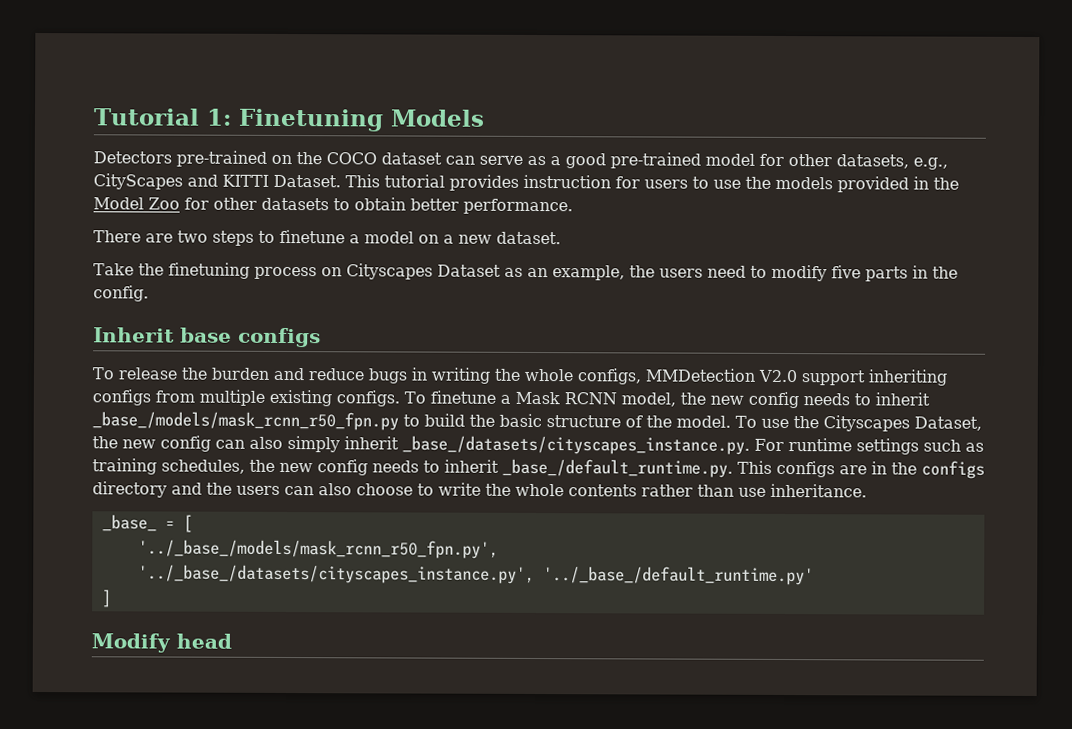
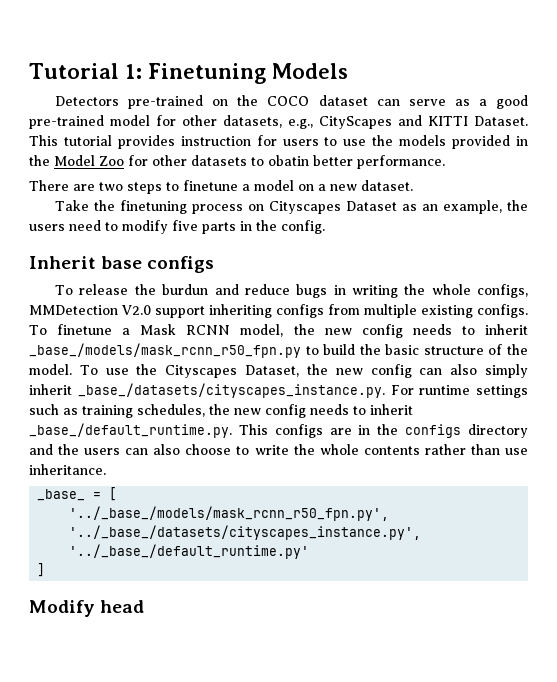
- This tutorial provides instruction for users to use the models provided in the Model Zoo for other datasets to obtain better performance.
+ This tutorial provides instruction for users to use the models provided in the Model Zoo for other datasets to obatin better performance.
- To release the burden and reduce bugs in writing the whole configs, MMDetection V2.0 support inheriting configs from multiple existing configs.
+ To release the burdun and reduce bugs in writing the whole configs, MMDetection V2.0 support inheriting configs from multiple existing configs.

